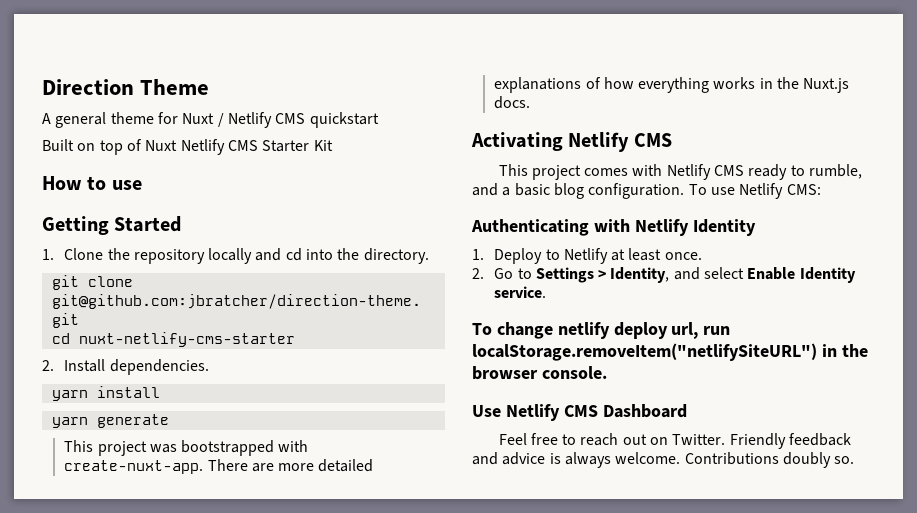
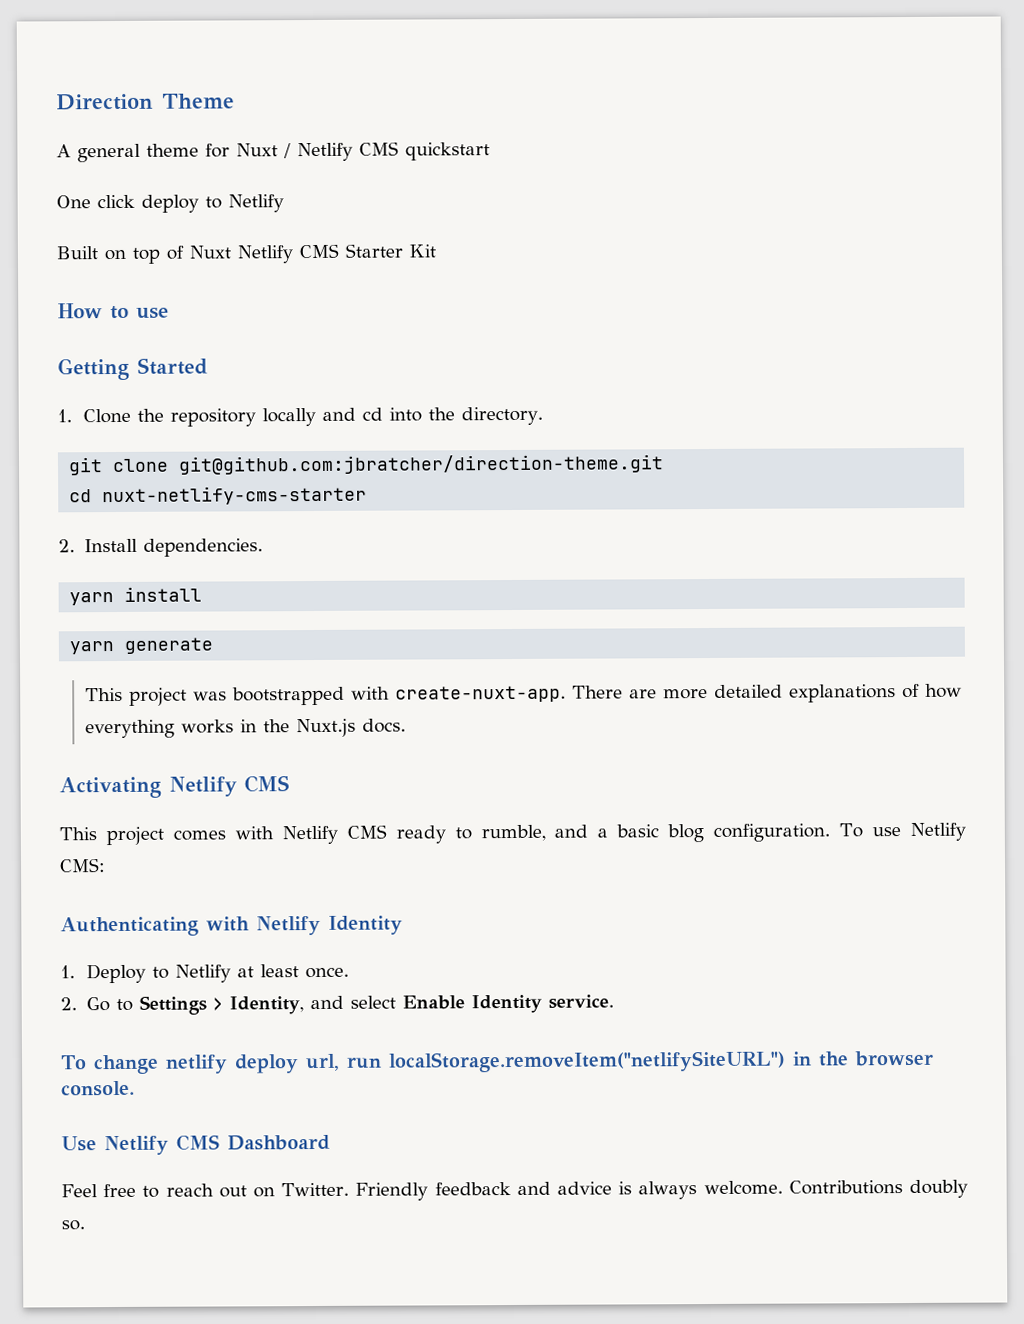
+ One click deploy to Netlify

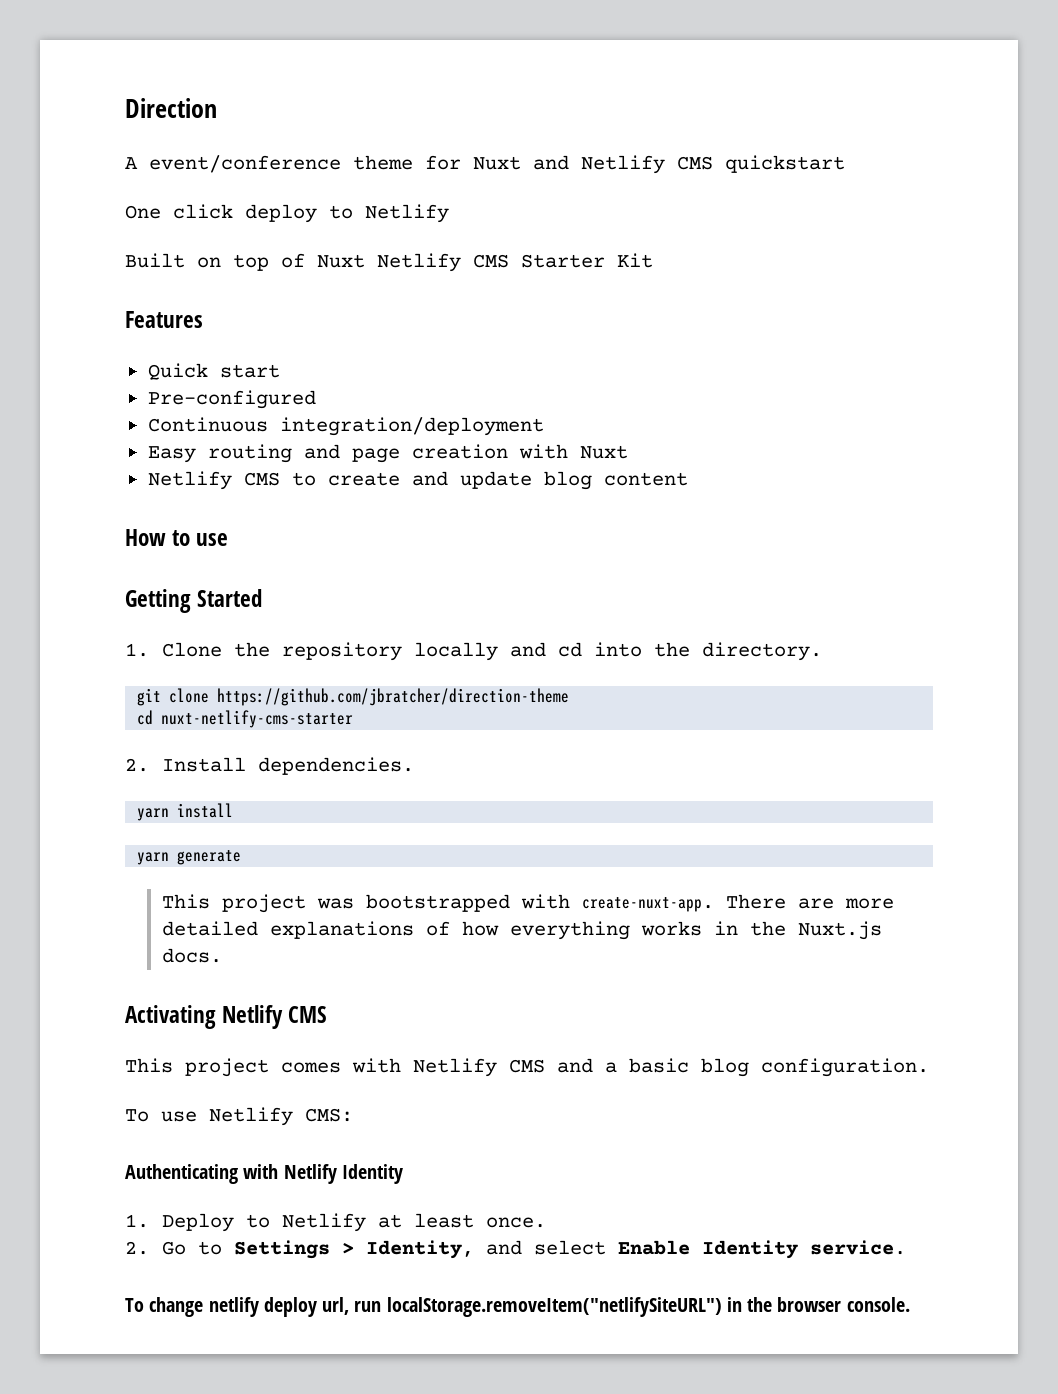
- Direction Theme
+ Direction
- A general theme for Nuxt / Netlify CMS quickstart
+ A event/conference theme for Nuxt and Netlify CMS quickstart
+ Features
+ Quick start
+ Pre-configured
+ Continuous integration/deployment
+ Easy routing and page creation with Nuxt
+ Netlify CMS to create and update blog content
- git clone git@github.com:jbratcher/direction-theme.git
+ git clone https://github.com/jbratcher/direction-theme
- This project comes with Netlify CMS ready to rumble, and a basic blog configuration. To use Netlify CMS:
+ This project comes with Netlify CMS and a basic blog configuration.
+ To use Netlify CMS:
- Use Netlify CMS Dashboard
- Feel free to reach out on Twitter. Friendly feedback and advice is always welcome. Contributions doubly so.

